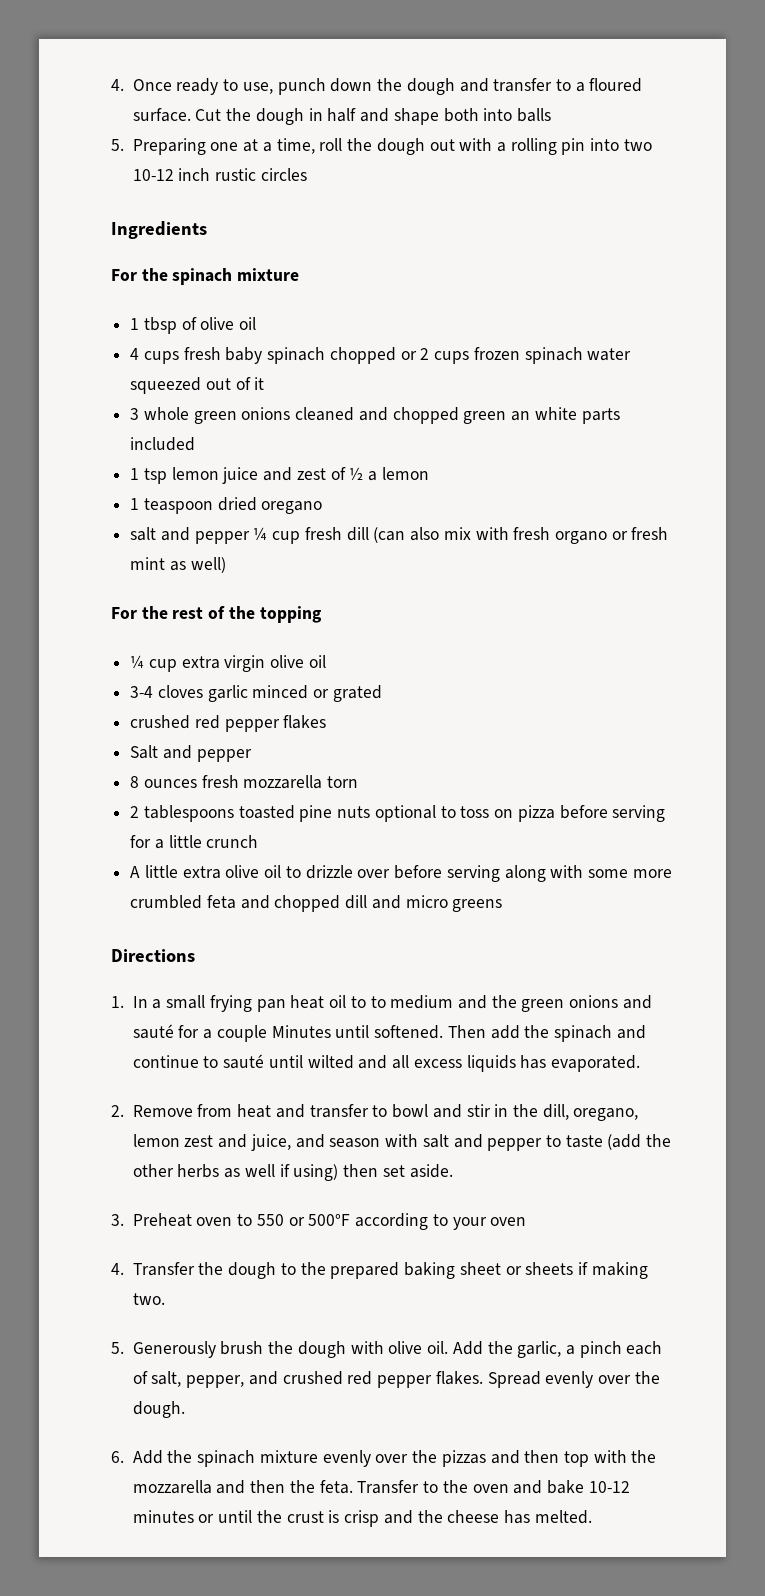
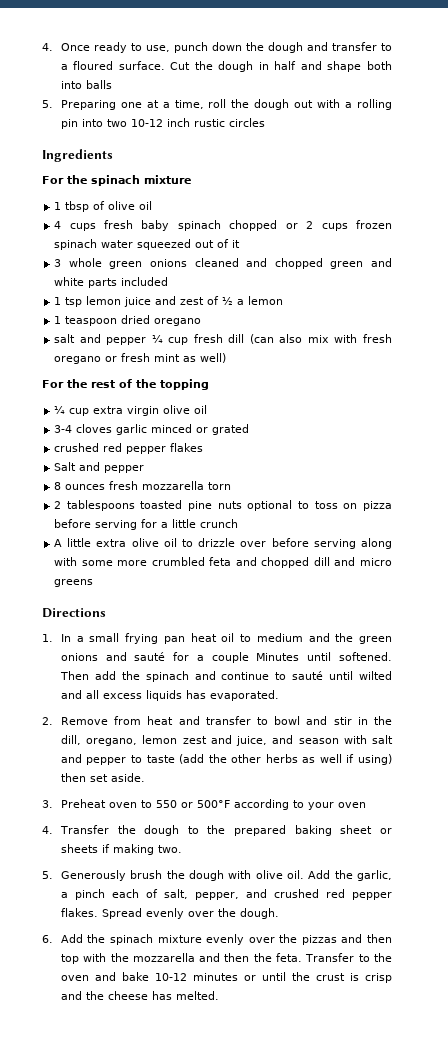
- 3 whole green onions cleaned and chopped green an white parts included
+ 3 whole green onions cleaned and chopped green and white parts included
- salt and pepper ¼ cup fresh dill (can also mix with fresh organo or fresh mint as well)
+ salt and pepper ¼ cup fresh dill (can also mix with fresh oregano or fresh mint as well)
- 1. In a small frying pan heat oil to to medium and the green onions and sauté for a couple Minutes until softened.
+ 1. In a small frying pan heat oil to medium and the green onions and sauté for a couple Minutes until softened.

